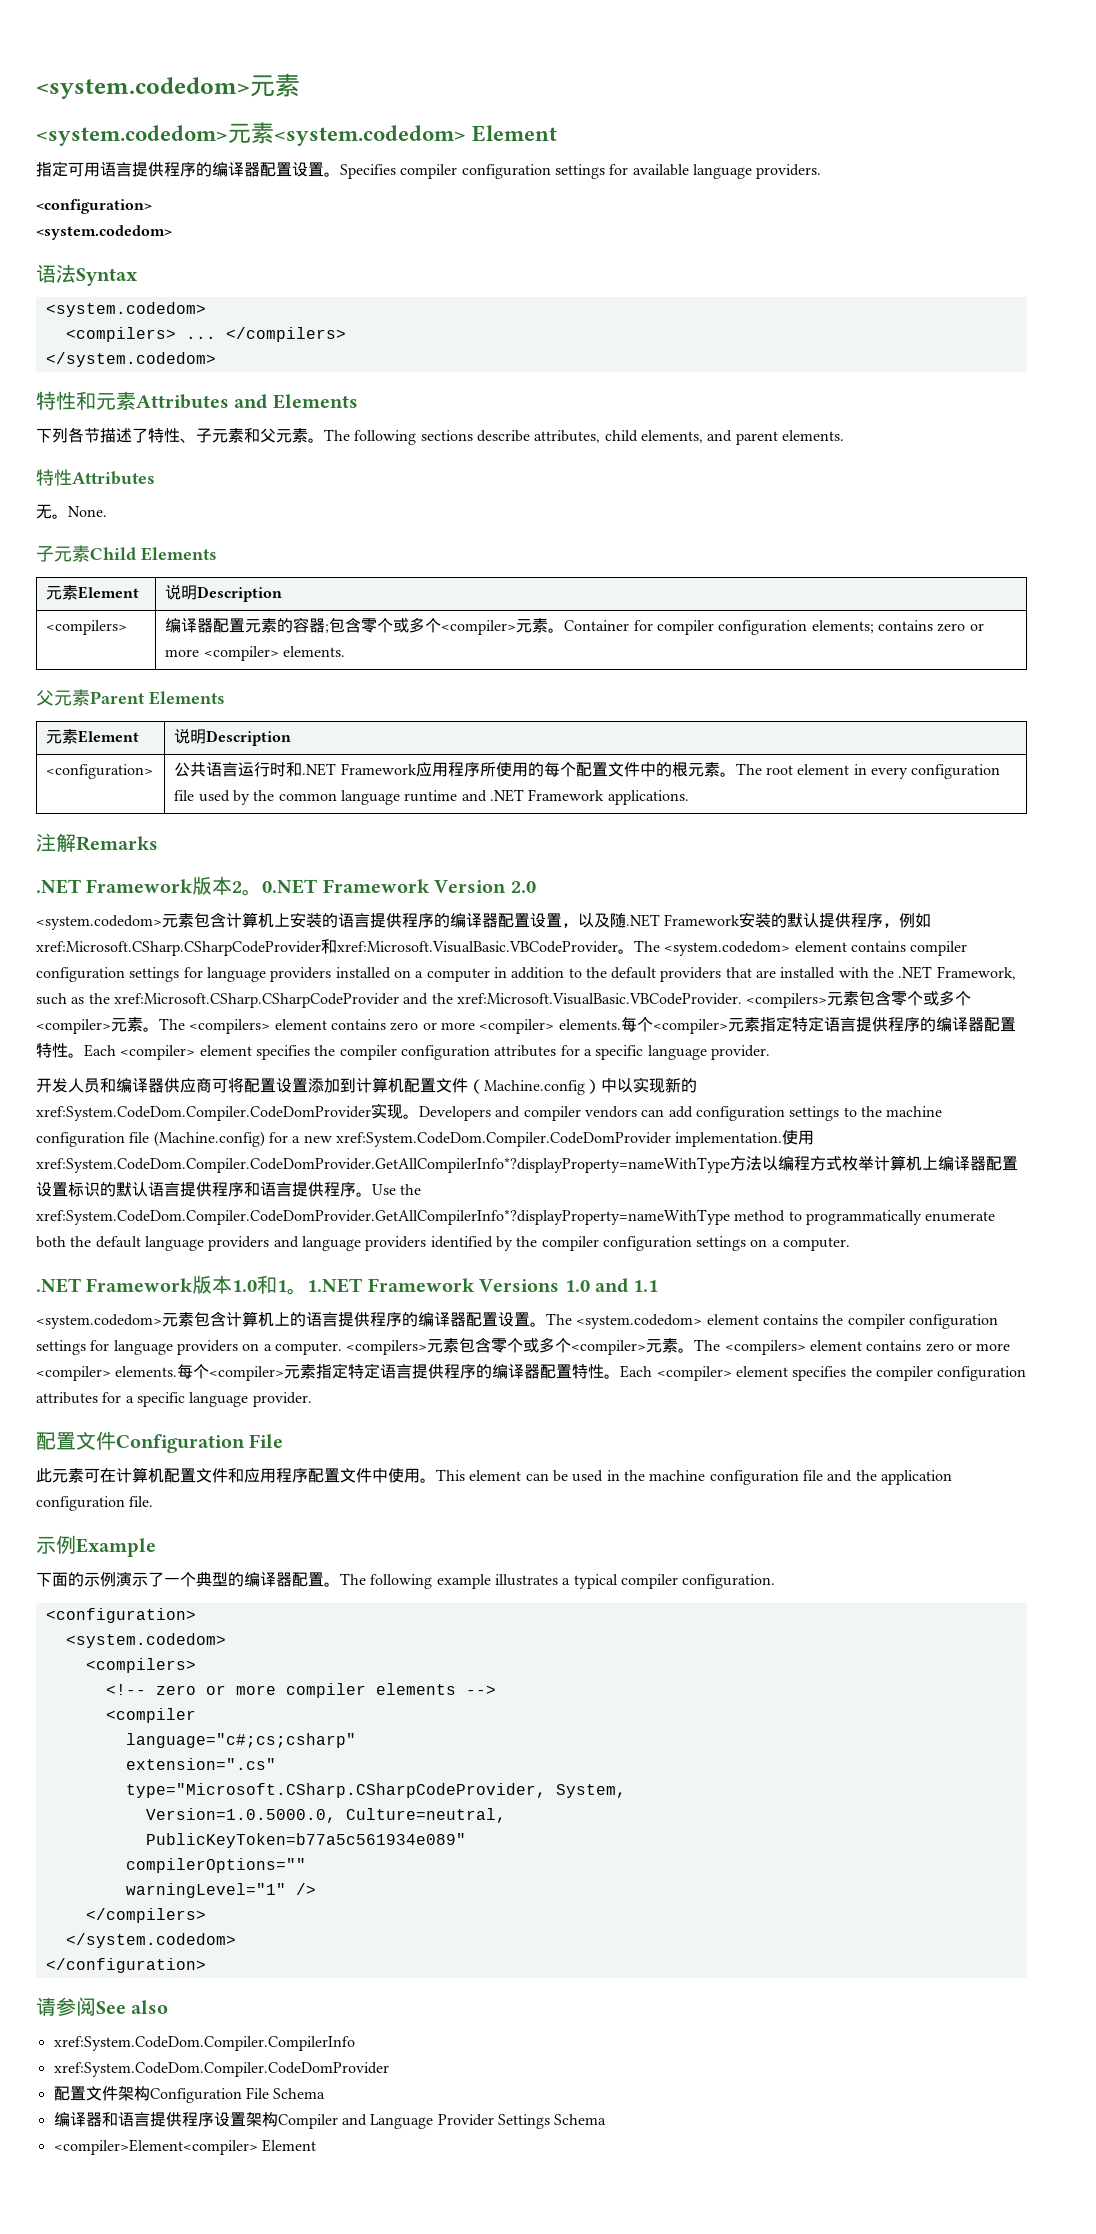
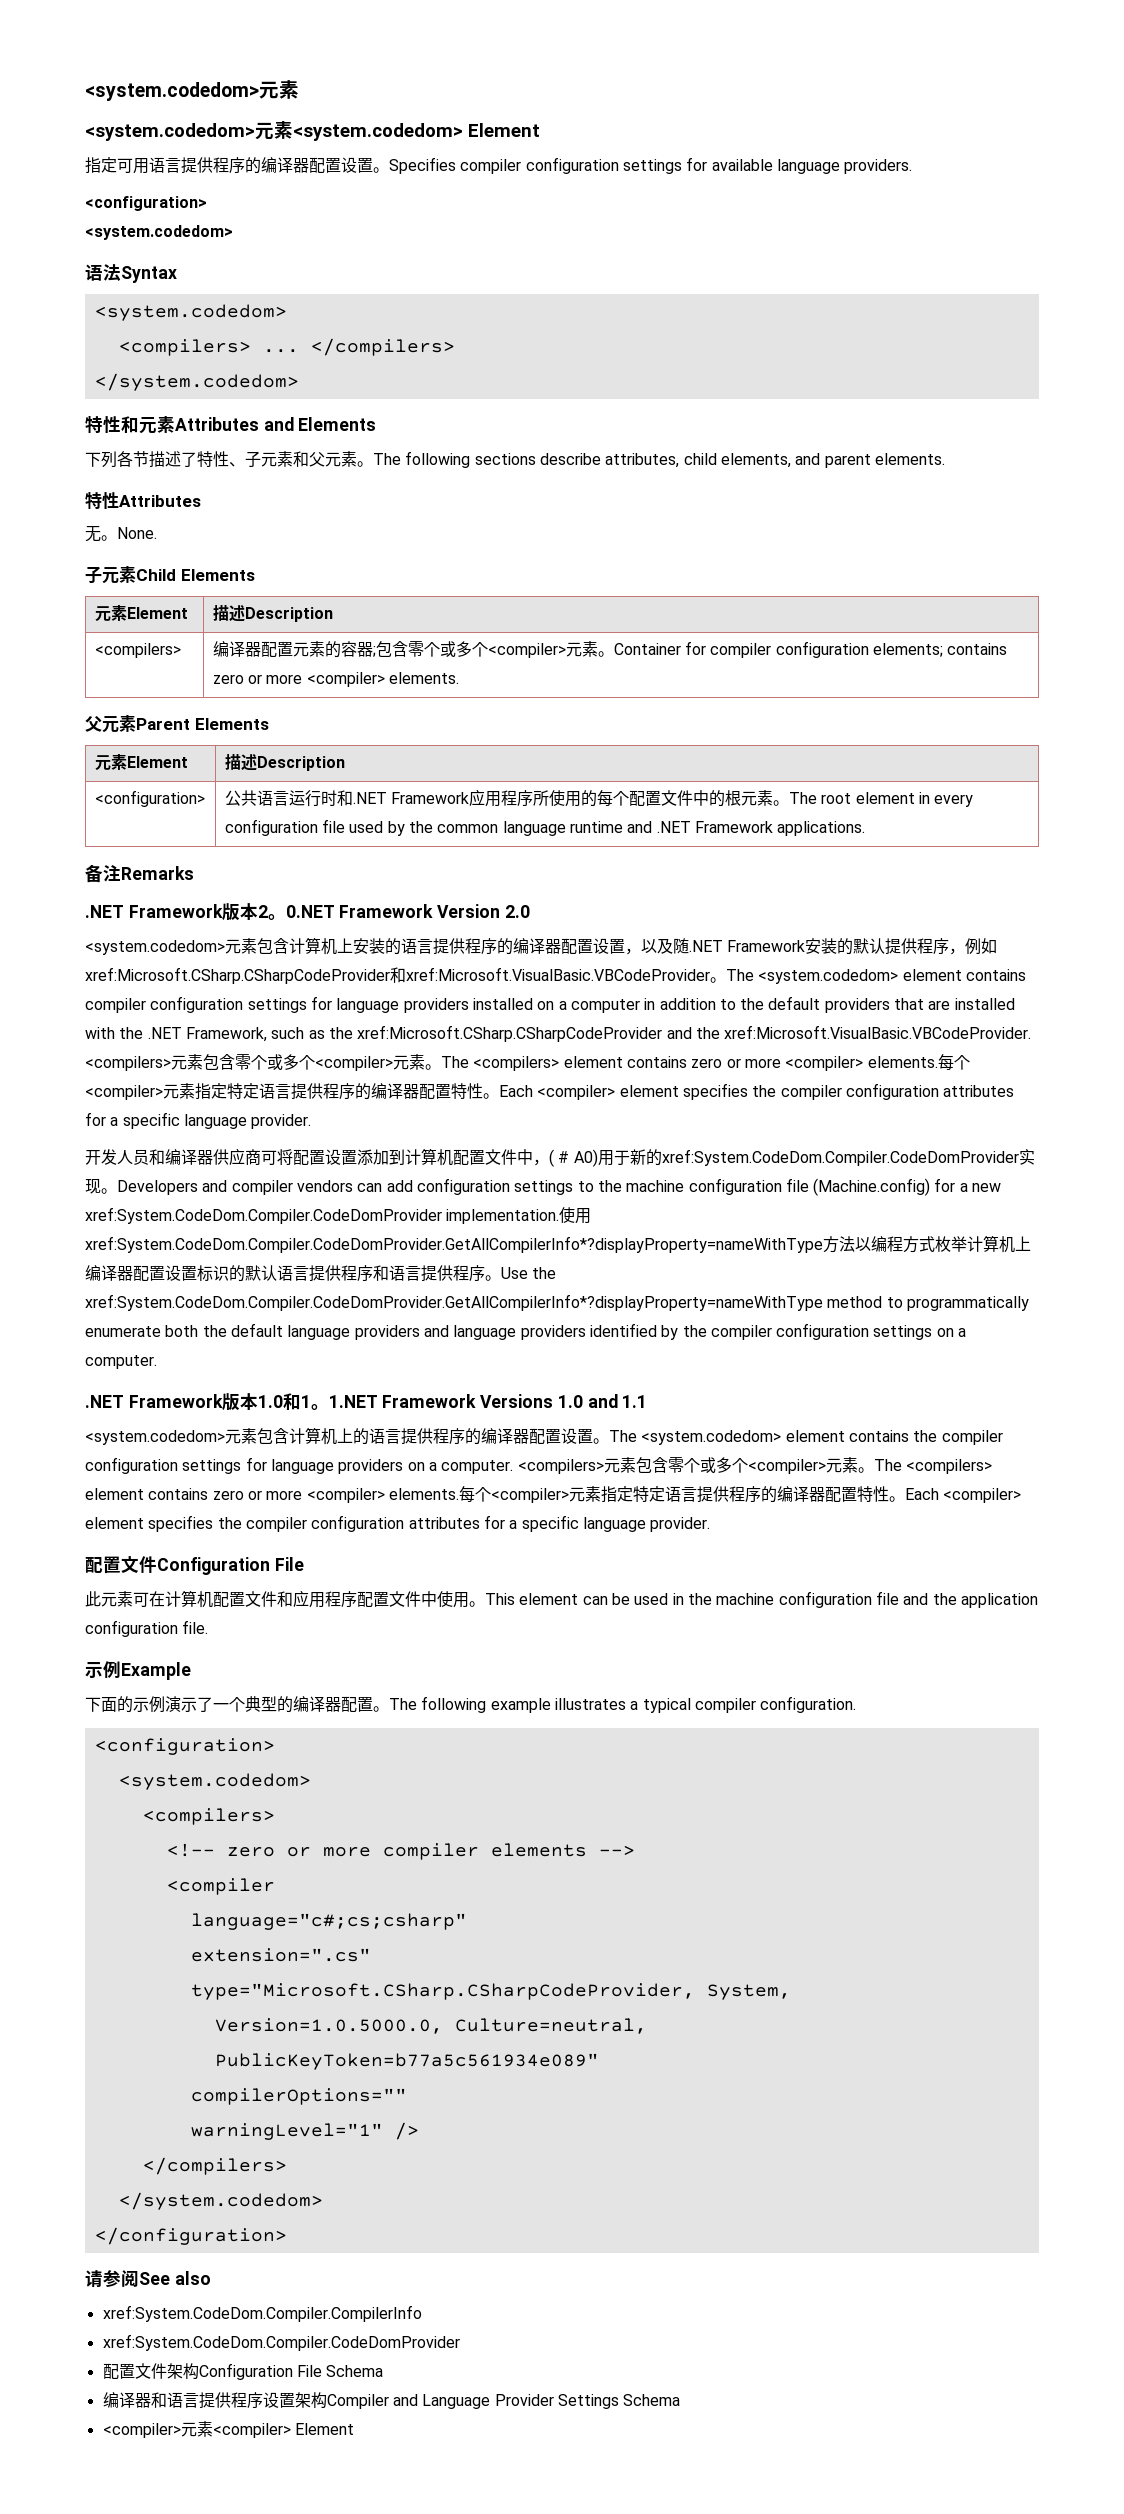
  子元素Child Elements
- 元素Element | 说明Description
+ 元素Element | 描述Description
  父元素Parent Elements
- 元素Element | 说明Description
+ 元素Element | 描述Description
- 注解Remarks
+ 备注Remarks
- 开发人员和编译器供应商可将配置设置添加到计算机配置文件（Machine.config）中以实现新的xref:System.CodeDom.Compiler.CodeDomProvider实现。
+ 开发人员和编译器供应商可将配置设置添加到计算机配置文件中，( # A0)用于新的xref:System.CodeDom.Compiler.CodeDomProvider实现。
- <compiler>Element<compiler> Element
+ <compiler>元素<compiler> Element

